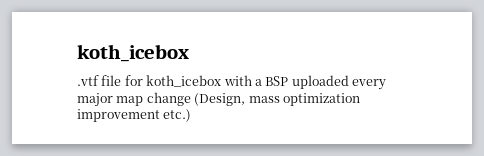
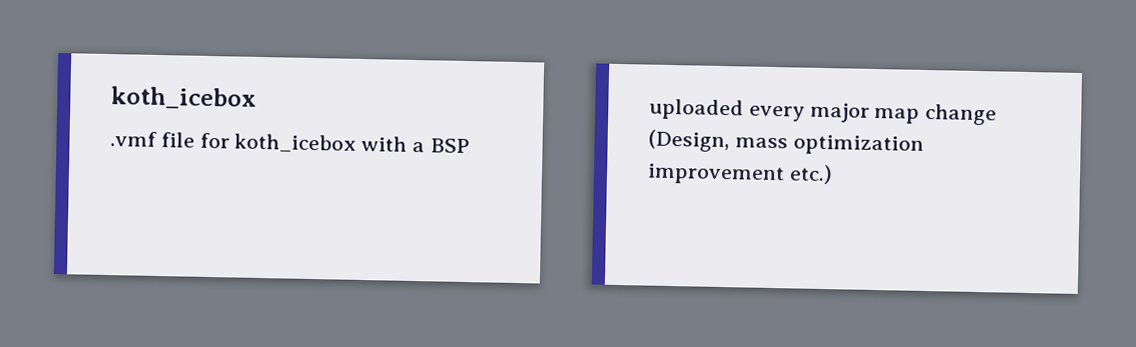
- .vtf file for koth_icebox with a BSP uploaded every major map change (Design, mass optimization improvement etc.)
+ .vmf file for koth_icebox with a BSP uploaded every major map change (Design, mass optimization improvement etc.)

